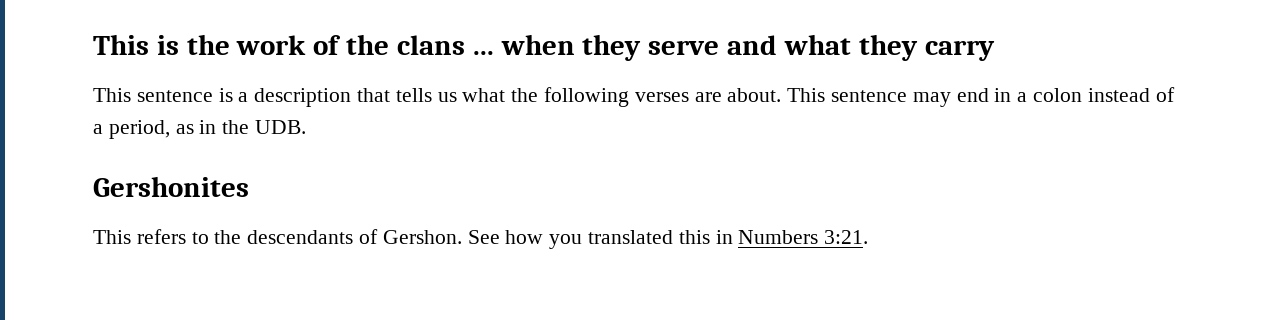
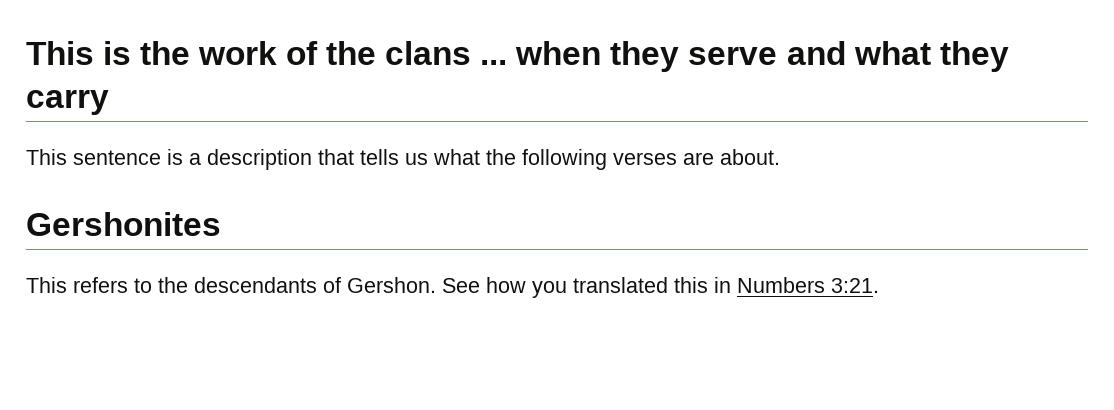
- This sentence may end in a colon instead of a period, as in the UDB.

